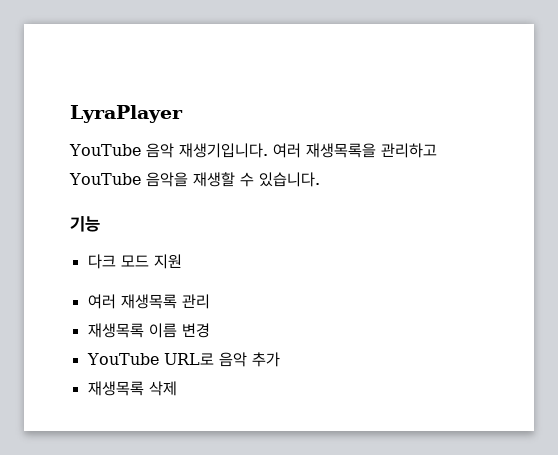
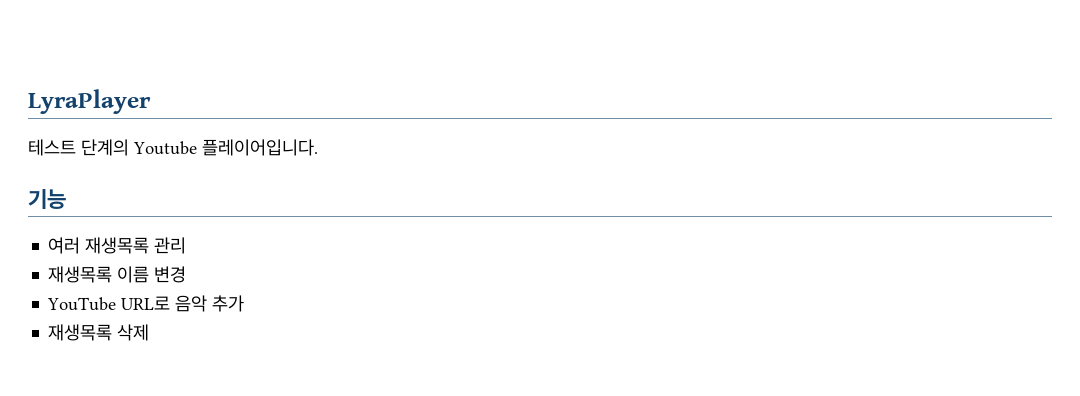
- YouTube 음악 재생기입니다. 여러 재생목록을 관리하고 YouTube 음악을 재생할 수 있습니다.
+ 테스트 단계의 Youtube 플레이어입니다.
  기능
- 다크 모드 지원

